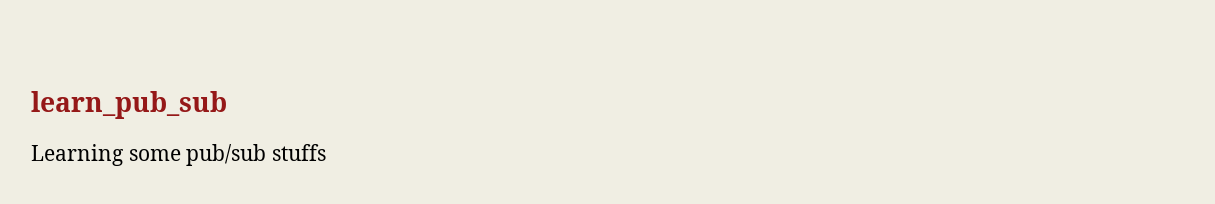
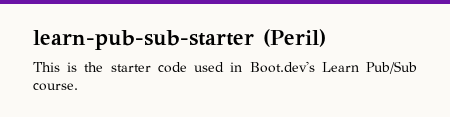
- learn_pub_sub
- Learning some pub/sub stuffs
+ learn-pub-sub-starter (Peril)
+ This is the starter code used in Boot.dev's Learn Pub/Sub course.

